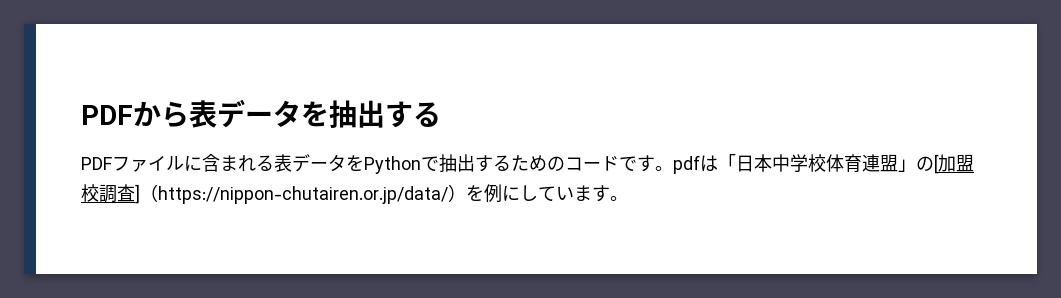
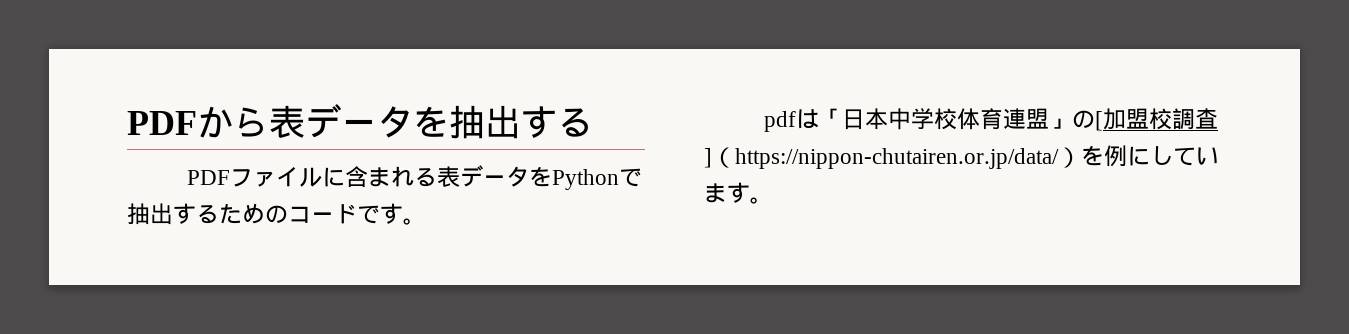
- PDFファイルに含まれる表データをPythonで抽出するためのコードです。pdfは「日本中学校体育連盟」の[加盟校調査]（https://nippon-chutairen.or.jp/data/）を例にしています。
+ PDFファイルに含まれる表データをPythonで抽出するためのコードです。
+ pdfは「日本中学校体育連盟」の[加盟校調査]（https://nippon-chutairen.or.jp/data/）を例にしています。

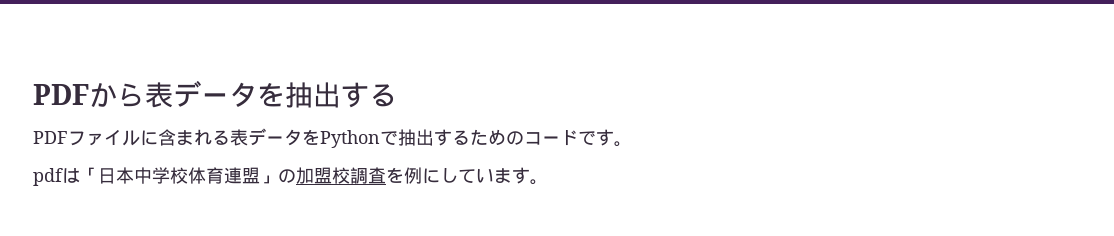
- pdfは「日本中学校体育連盟」の[加盟校調査]（https://nippon-chutairen.or.jp/data/）を例にしています。
+ pdfは「日本中学校体育連盟」の加盟校調査を例にしています。

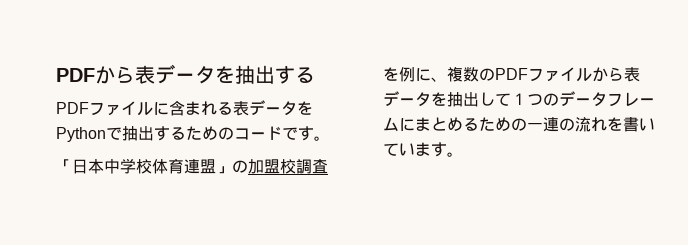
- pdfは「日本中学校体育連盟」の加盟校調査を例にしています。
+ 「日本中学校体育連盟」の加盟校調査を例に、複数のPDFファイルから表データを抽出して１つのデータフレームにまとめるための一連の流れを書いています。

